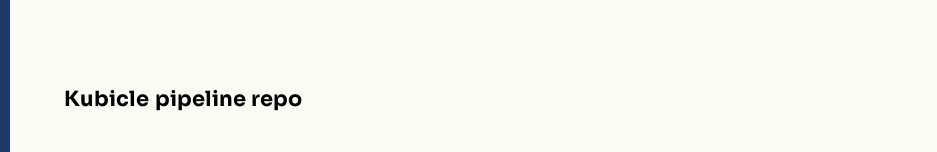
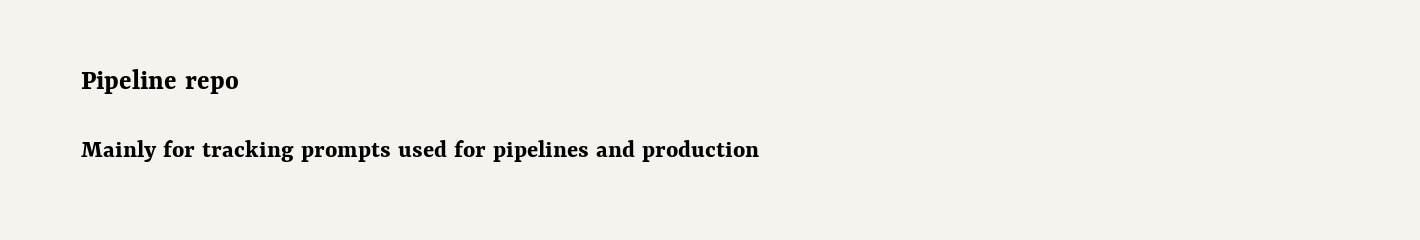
- Kubicle pipeline repo
+ Pipeline repo
+ Mainly for tracking prompts used for pipelines and production

